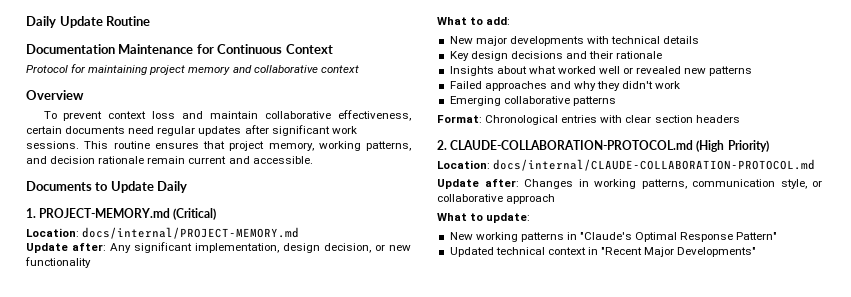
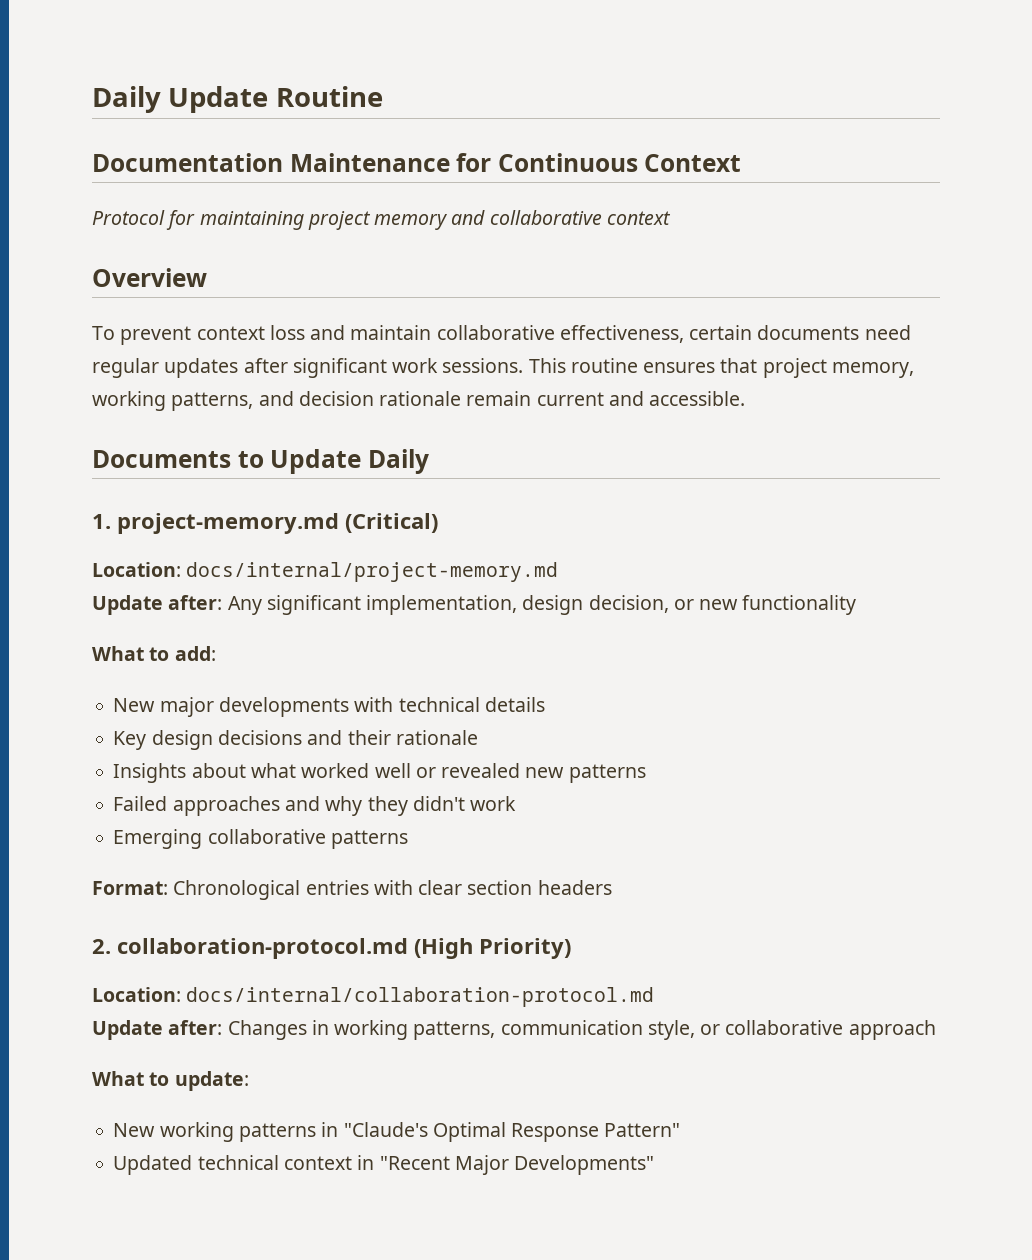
- 1. PROJECT-MEMORY.md (Critical)
+ 1. project-memory.md (Critical)
- Location: docs/internal/PROJECT-MEMORY.md
+ Location: docs/internal/project-memory.md
- 2. CLAUDE-COLLABORATION-PROTOCOL.md (High Priority)
+ 2. collaboration-protocol.md (High Priority)
- Location: docs/internal/CLAUDE-COLLABORATION-PROTOCOL.md
+ Location: docs/internal/collaboration-protocol.md

